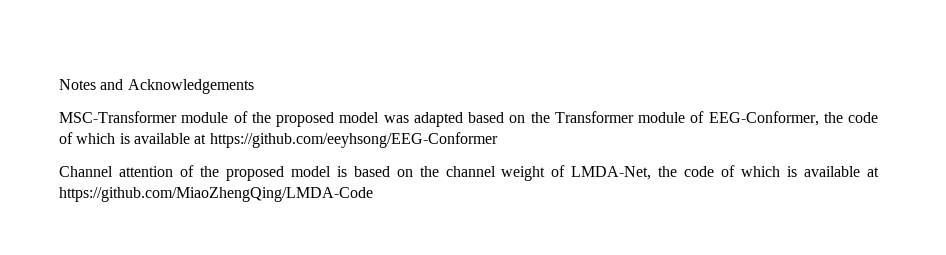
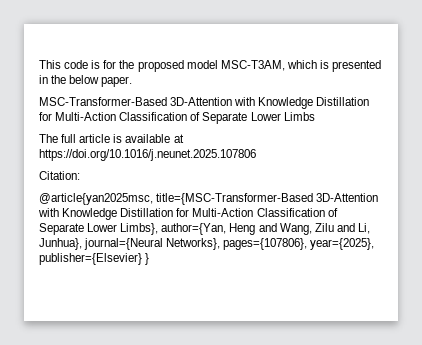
- Notes and Acknowledgements
- MSC-Transformer module of the proposed model was adapted based on the Transformer module of EEG-Conformer, the code of which is available at https://github.com/eeyhsong/EEG-Conformer
- Channel attention of the proposed model is based on the channel weight of LMDA-Net, the code of which is available at https://github.com/MiaoZhengQing/LMDA-Code
+ This code is for the proposed model MSC-T3AM, which is presented in the below paper.
+ MSC-Transformer-Based 3D-Attention with Knowledge Distillation for Multi-Action Classification of Separate Lower Limbs
+ The full article is available at https://doi.org/10.1016/j.neunet.2025.107806
+ Citation:
+ @article{yan2025msc, title={MSC-Transformer-Based 3D-Attention with Knowledge Distillation for Multi-Action Classification of Separate Lower Limbs}, author={Yan, Heng and Wang, Zilu and Li, Junhua}, journal={Neural Networks}, pages={107806}, year={2025}, publisher={Elsevier} }

